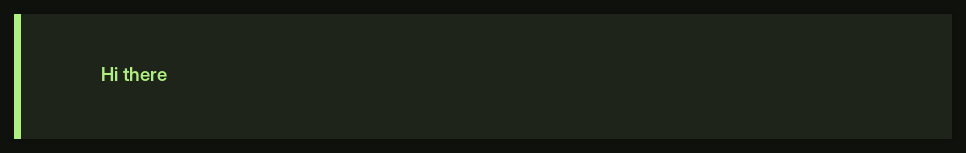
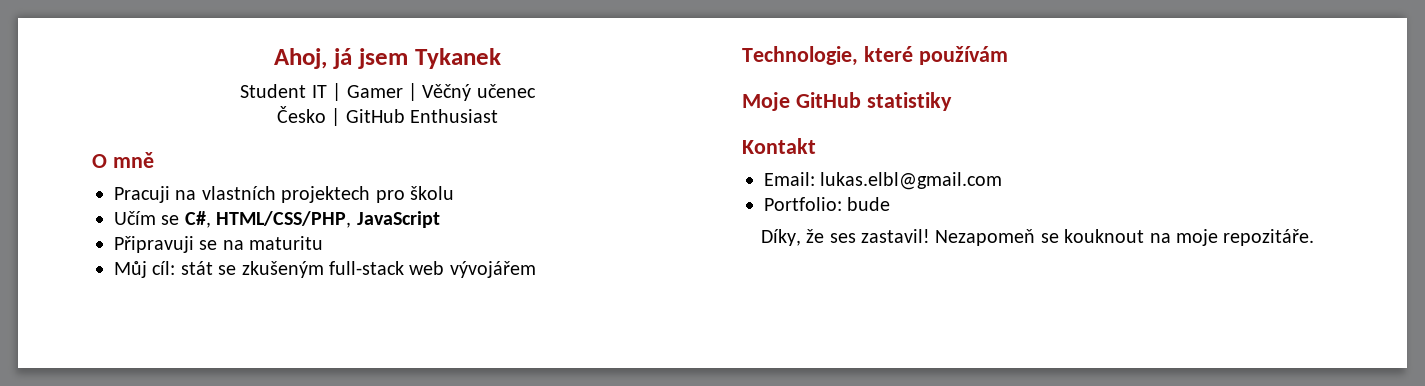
- Hi there
+ Ahoj, já jsem Tykanek
+ Student IT | Gamer | Věčný učenec
+ Česko | GitHub Enthusiast
+ O mně
+ Pracuji na vlastních projektech pro školu
+ Učím se C#, HTML/CSS/PHP, JavaScript
+ Připravuji se na maturitu
+ Můj cíl: stát se zkušeným full-stack web vývojářem
+ Technologie, které používám
+ Moje GitHub statistiky
+ Kontakt
+ Email: lukas.elbl@gmail.com
+ Portfolio: bude
+ Díky, že ses zastavil! Nezapomeň se kouknout na moje repozitáře.

